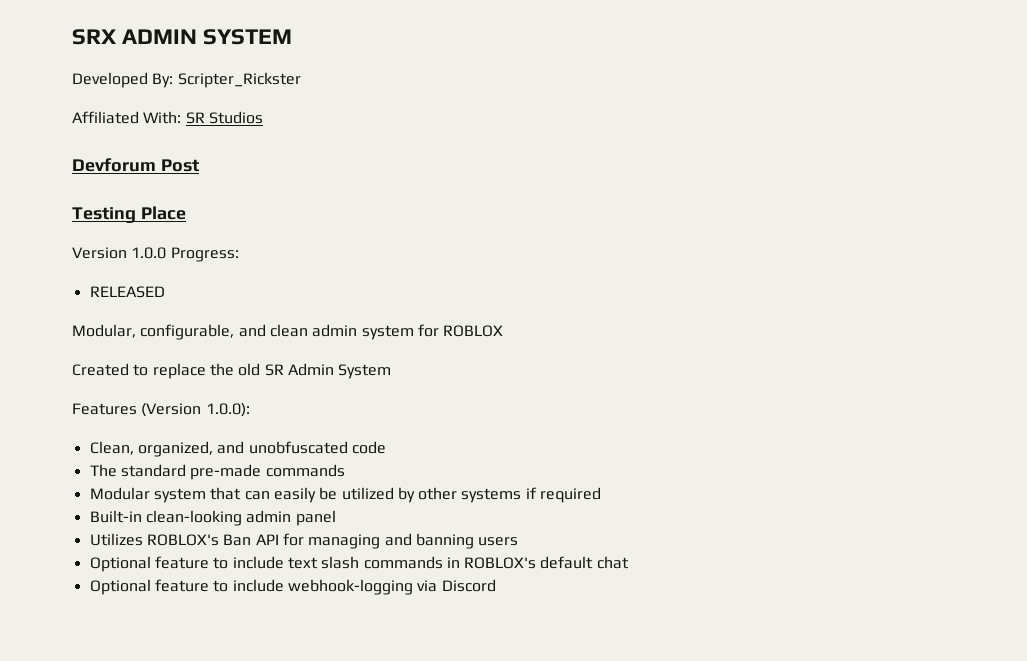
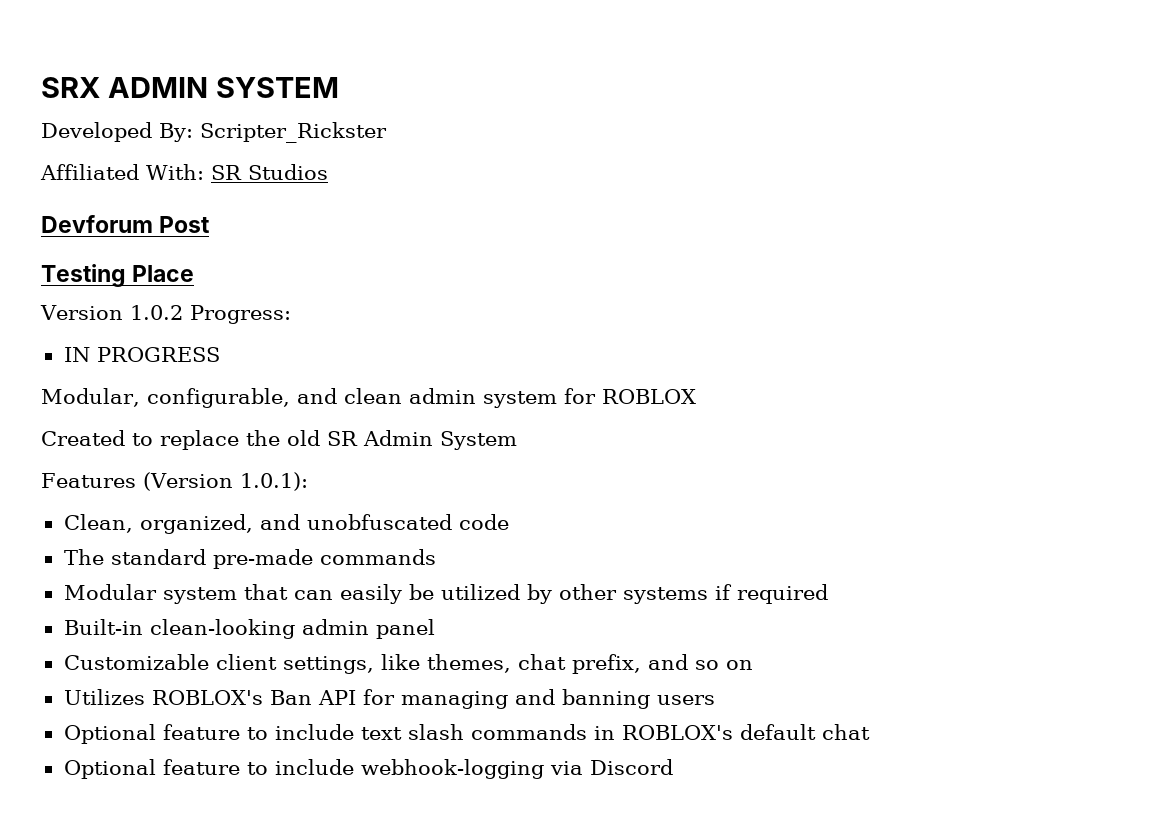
- Version 1.0.0 Progress:
+ Version 1.0.2 Progress:
- RELEASED
+ IN PROGRESS
- Features (Version 1.0.0):
+ Features (Version 1.0.1):
+ Customizable client settings, like themes, chat prefix, and so on

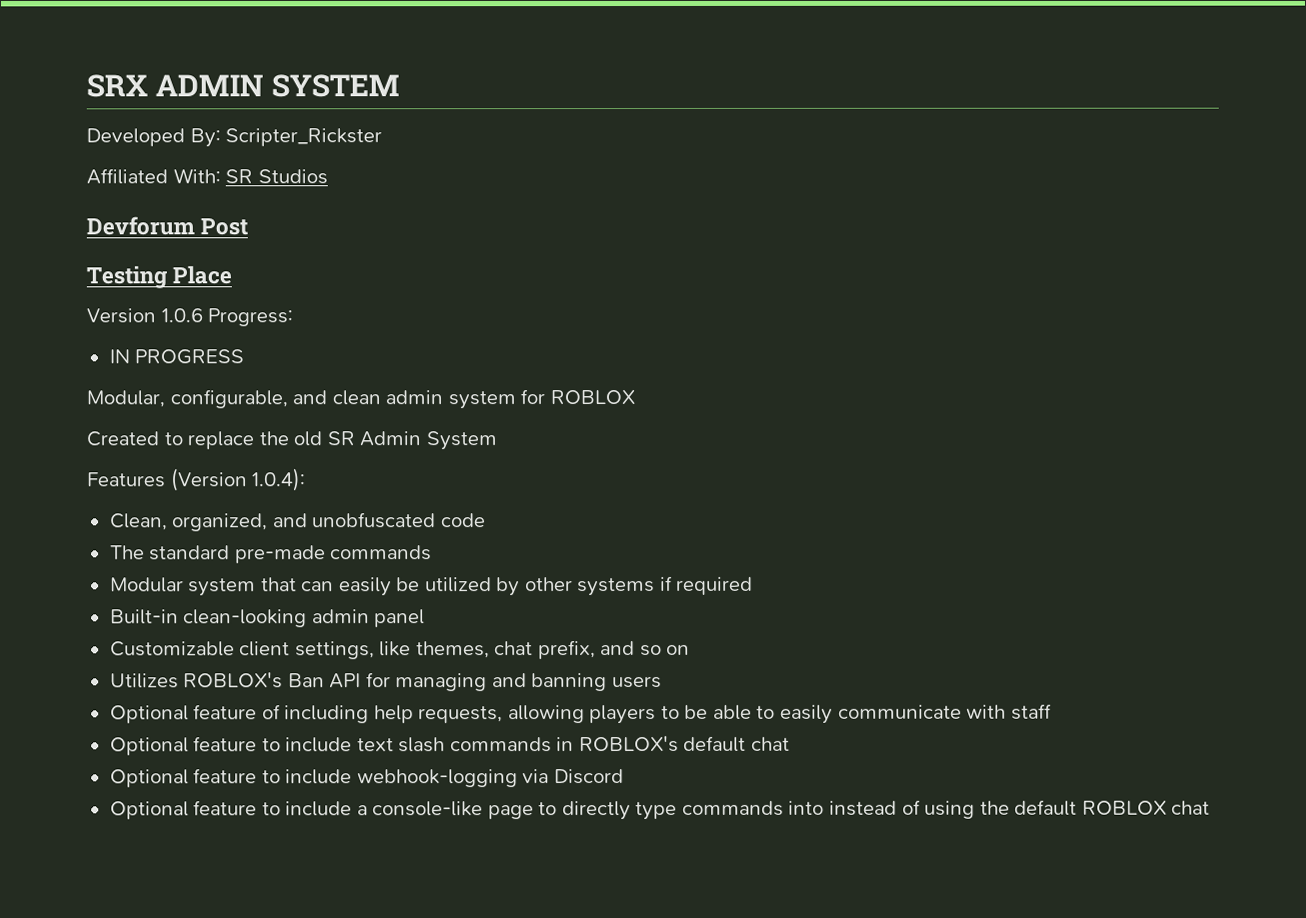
- Version 1.0.2 Progress:
+ Version 1.0.6 Progress:
- Features (Version 1.0.1):
+ Features (Version 1.0.4):
+ Optional feature of including help requests, allowing players to be able to easily communicate with staff
+ Optional feature to include a console-like page to directly type commands into instead of using the default ROBLOX chat

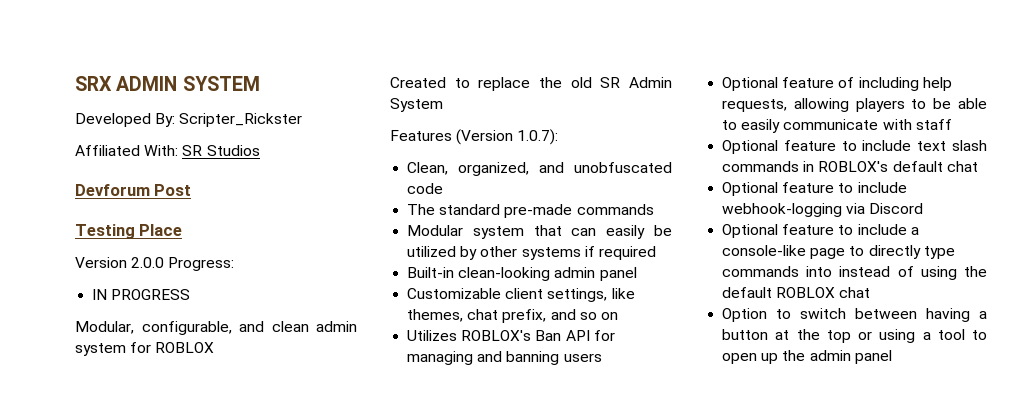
- Version 1.0.6 Progress:
+ Version 2.0.0 Progress:
- Features (Version 1.0.4):
+ Features (Version 1.0.7):
+ Option to switch between having a button at the top or using a tool to open up the admin panel

